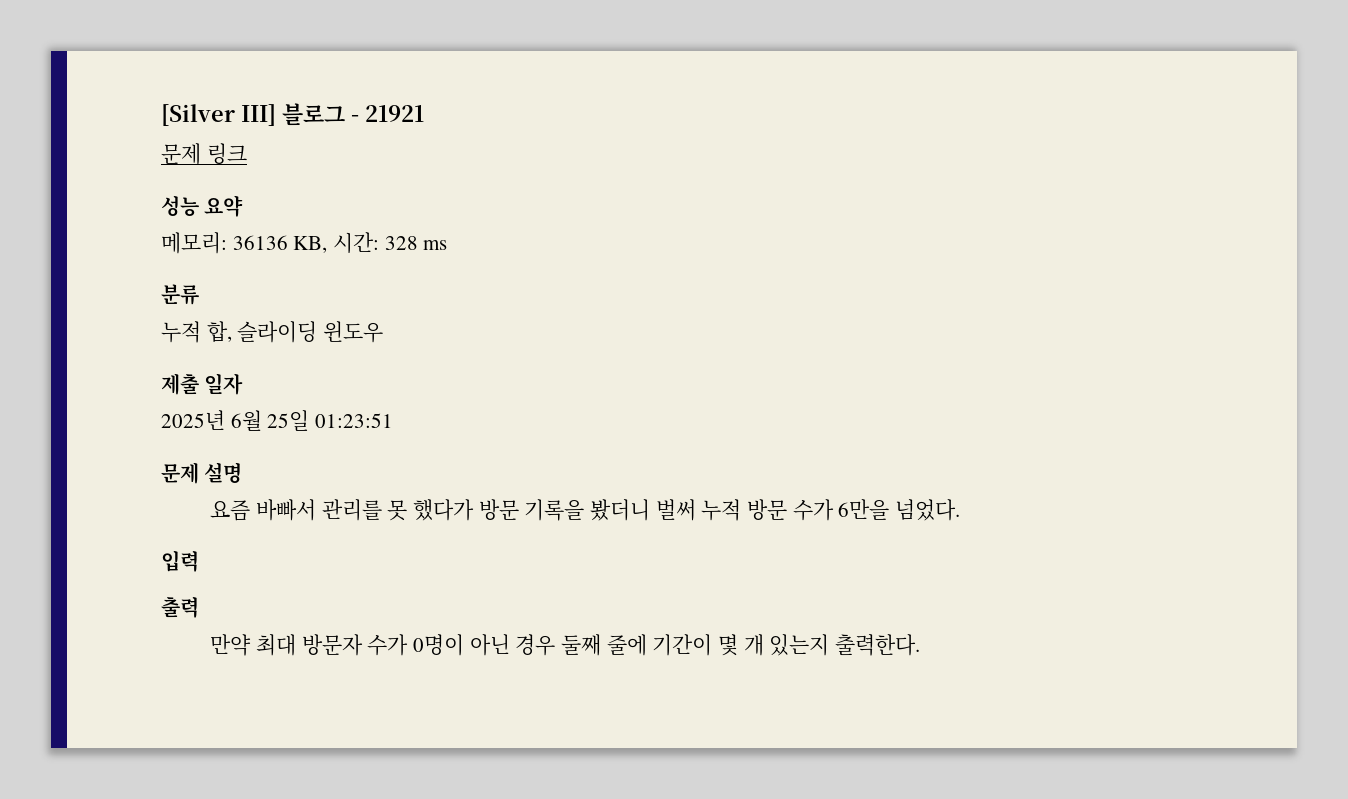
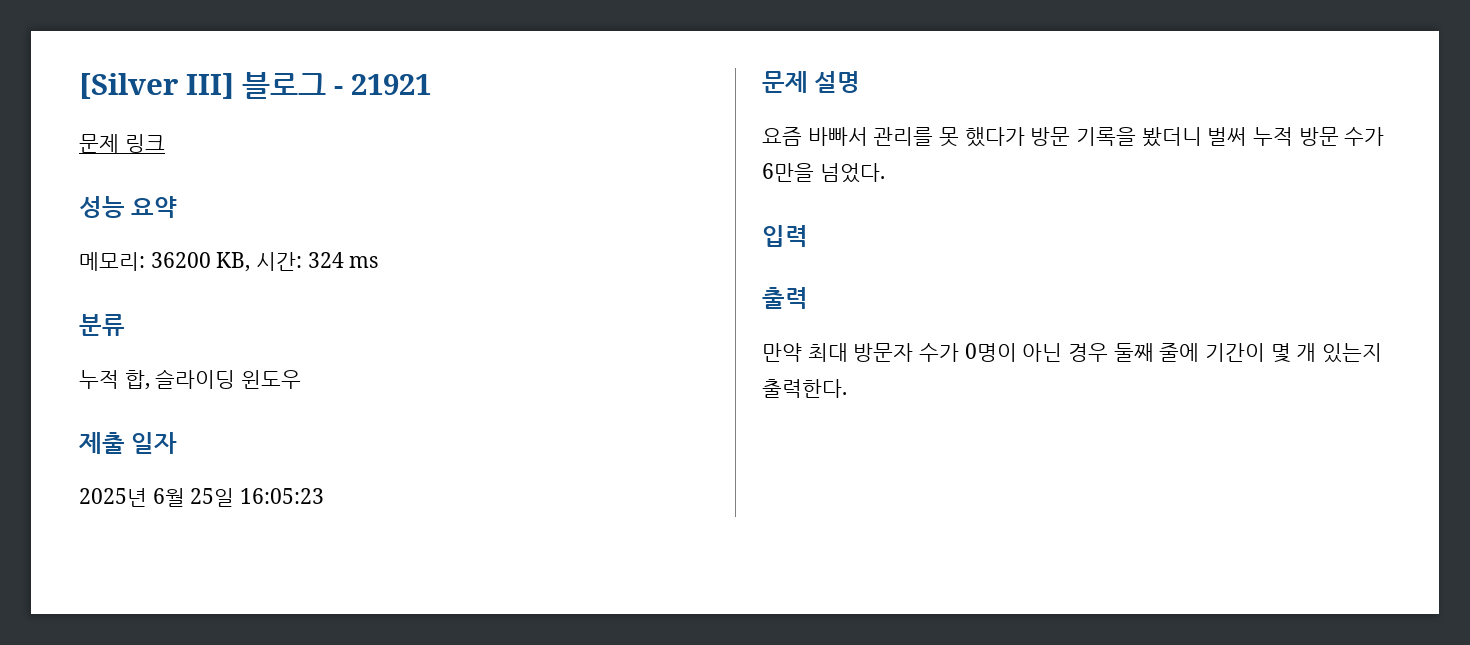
- 메모리: 36136 KB, 시간: 328 ms
+ 메모리: 36200 KB, 시간: 324 ms
- 2025년 6월 25일 01:23:51
+ 2025년 6월 25일 16:05:23

